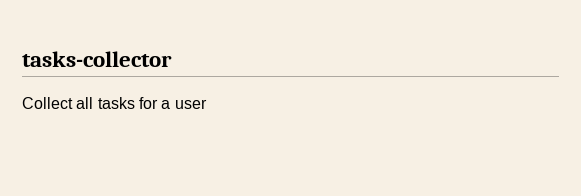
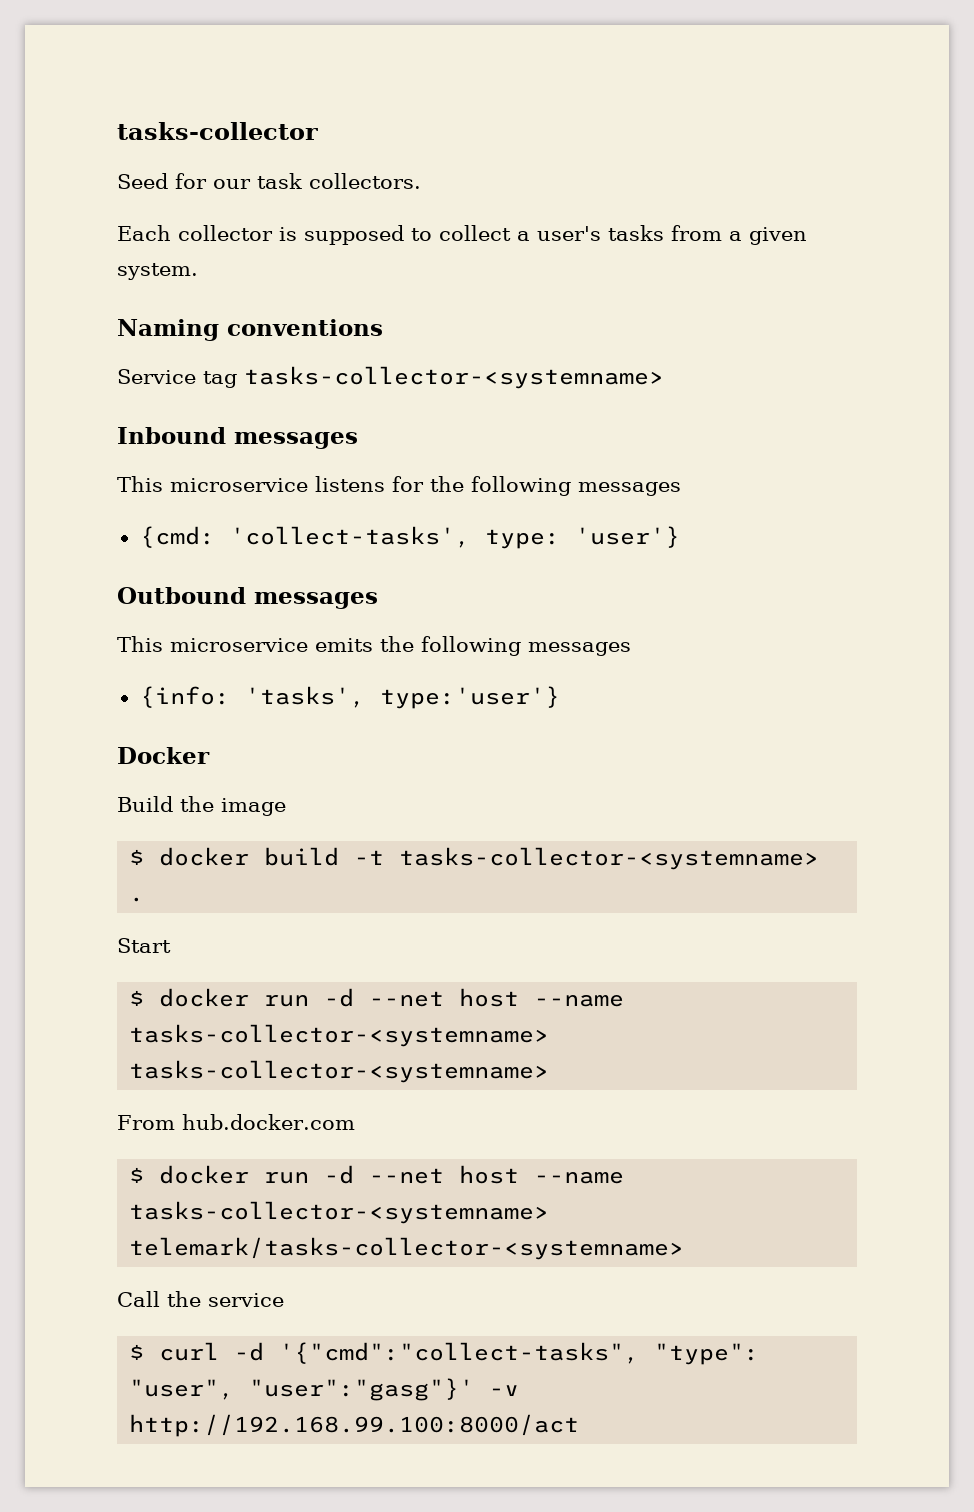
- Collect all tasks for a user
+ Seed for our task collectors.
+ Each collector is supposed to collect a user's tasks from a given system.
+ Naming conventions
+ Service tag tasks-collector-<systemname>
+ Inbound messages
+ This microservice listens for the following messages
+ {cmd: 'collect-tasks', type: 'user'}
+ Outbound messages
+ This microservice emits the following messages
+ {info: 'tasks', type:'user'}
+ Docker
+ Build the image
+ $ docker build -t tasks-collector-<systemname> .
+ Start
+ $ docker run -d --net host --name tasks-collector-<systemname> tasks-collector-<systemname>
+ From hub.docker.com
+ $ docker run -d --net host --name tasks-collector-<systemname> telemark/tasks-collector-<systemname>
+ Call the service
+ $ curl -d '{"cmd":"collect-tasks", "type": "user", "user":"gasg"}' -v http://192.168.99.100:8000/act

